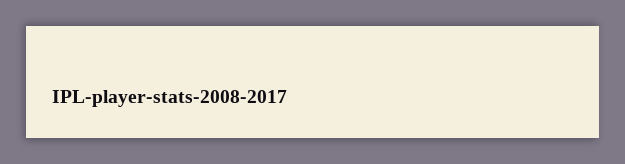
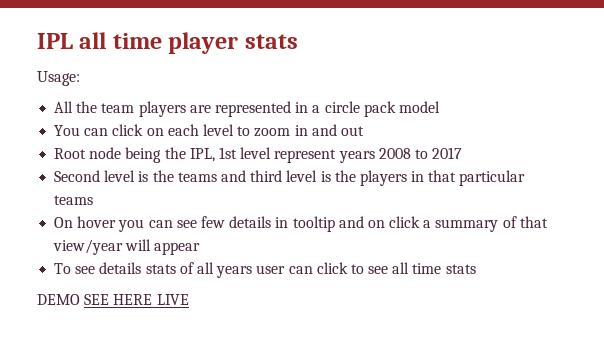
- IPL-player-stats-2008-2017
+ IPL all time player stats
+ Usage:
+ All the team players are represented in a circle pack model
+ You can click on each level to zoom in and out
+ Root node being the IPL, 1st level represent years 2008 to 2017
+ Second level is the teams and third level is the players in that particular teams
+ On hover you can see few details in tooltip and on click a summary of that view/year will appear
+ To see details stats of all years user can click to see all time stats
+ DEMO SEE HERE LIVE

